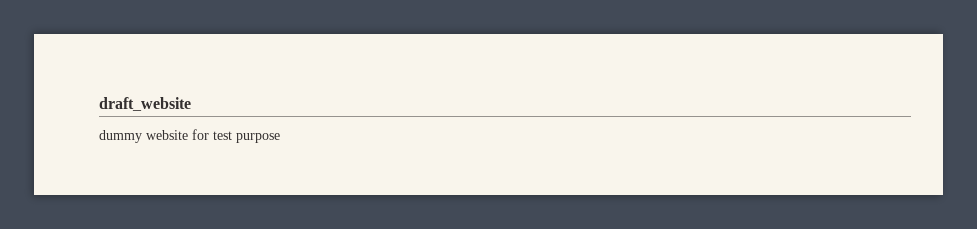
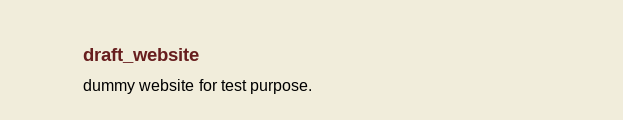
- dummy website for test purpose
+ dummy website for test purpose.

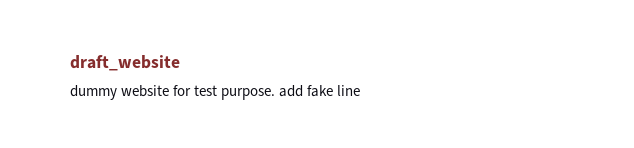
- dummy website for test purpose.
+ dummy website for test purpose. add fake line

